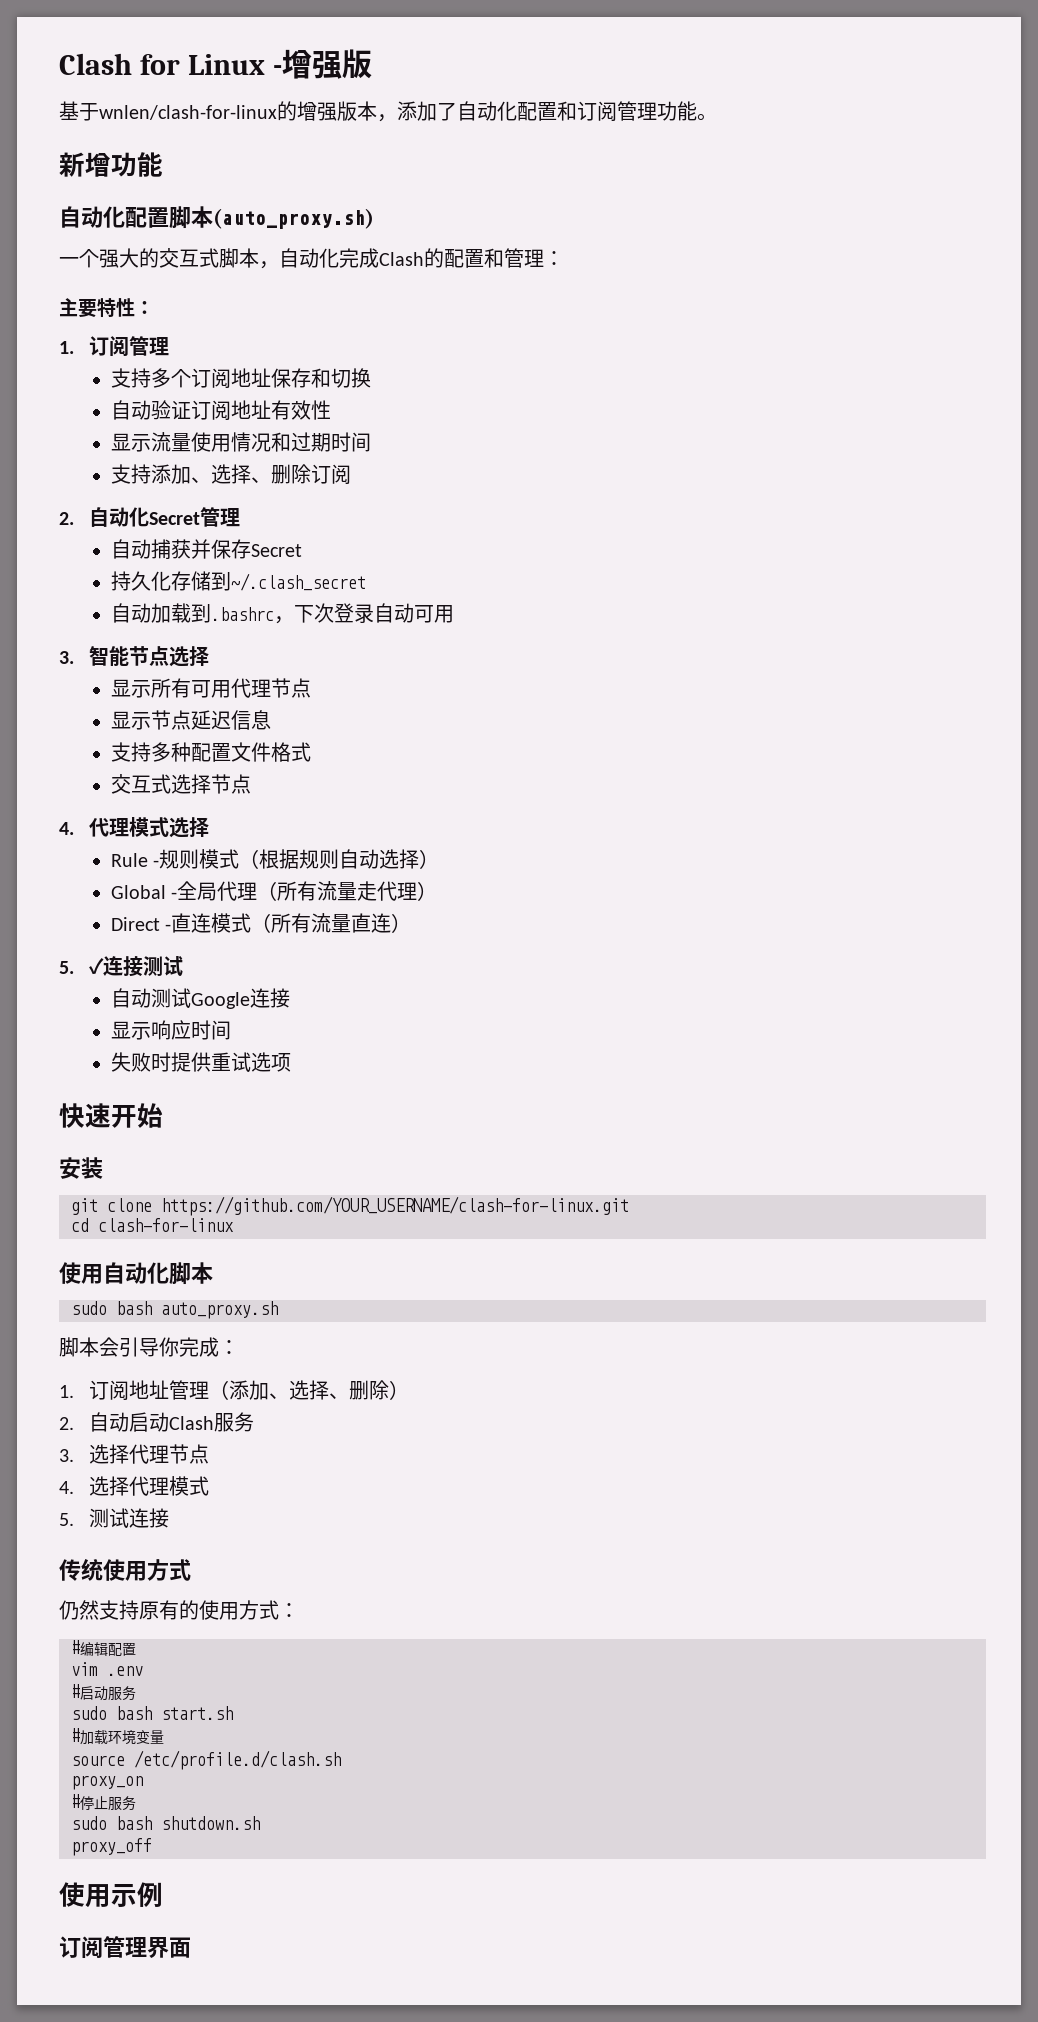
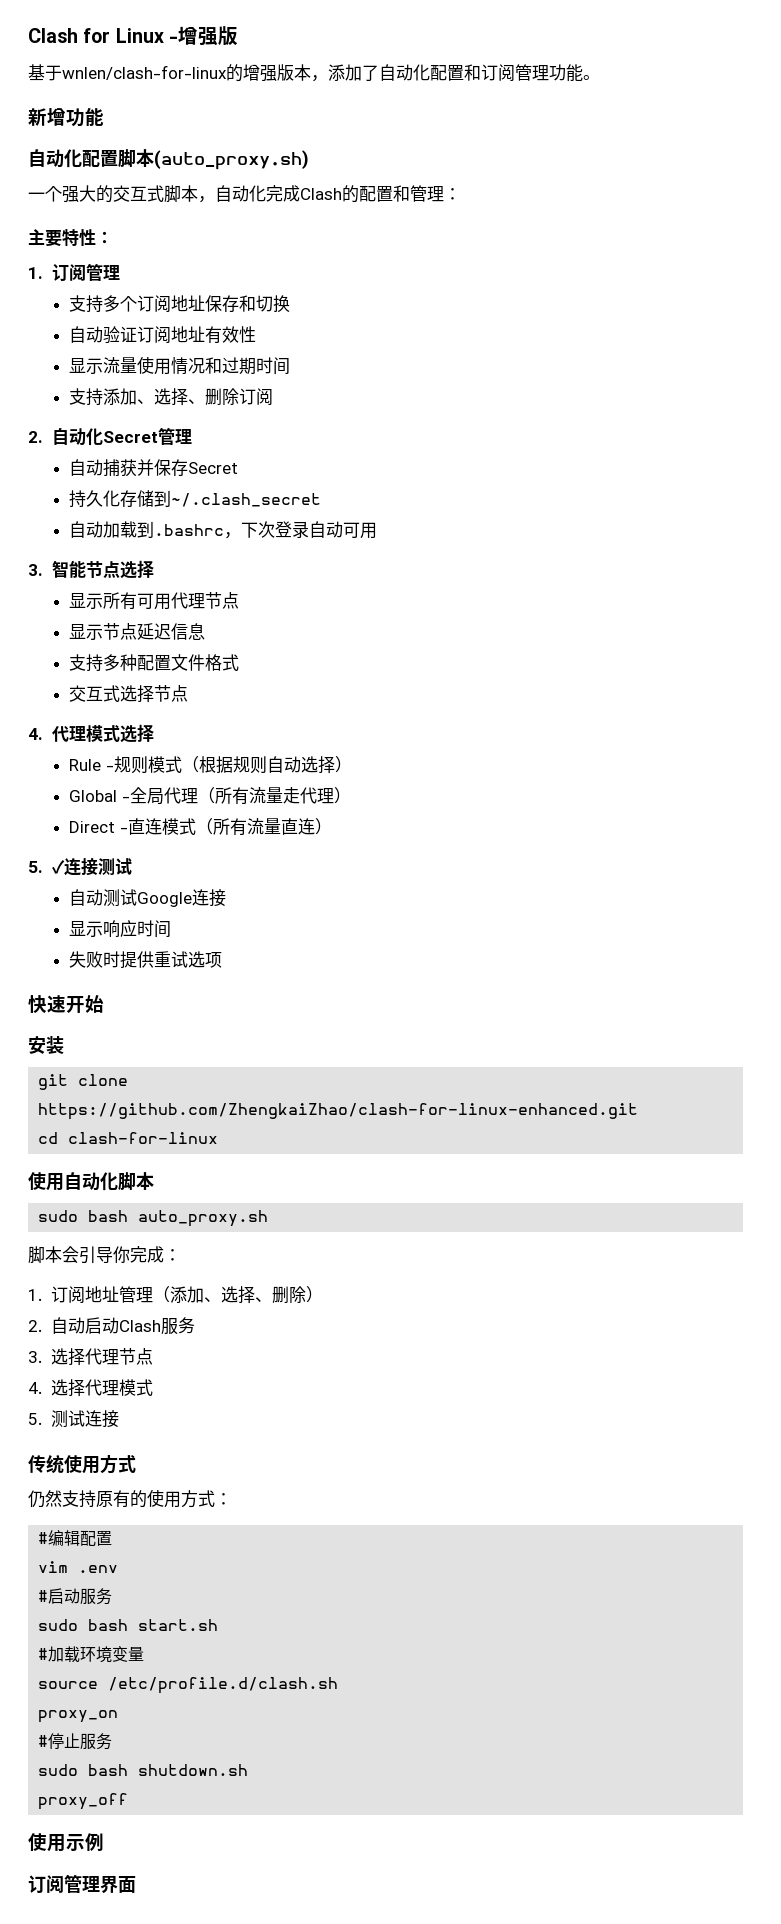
- git clone https://github.com/YOUR_USERNAME/clash-for-linux.git
+ git clone https://github.com/ZhengkaiZhao/clash-for-linux-enhanced.git

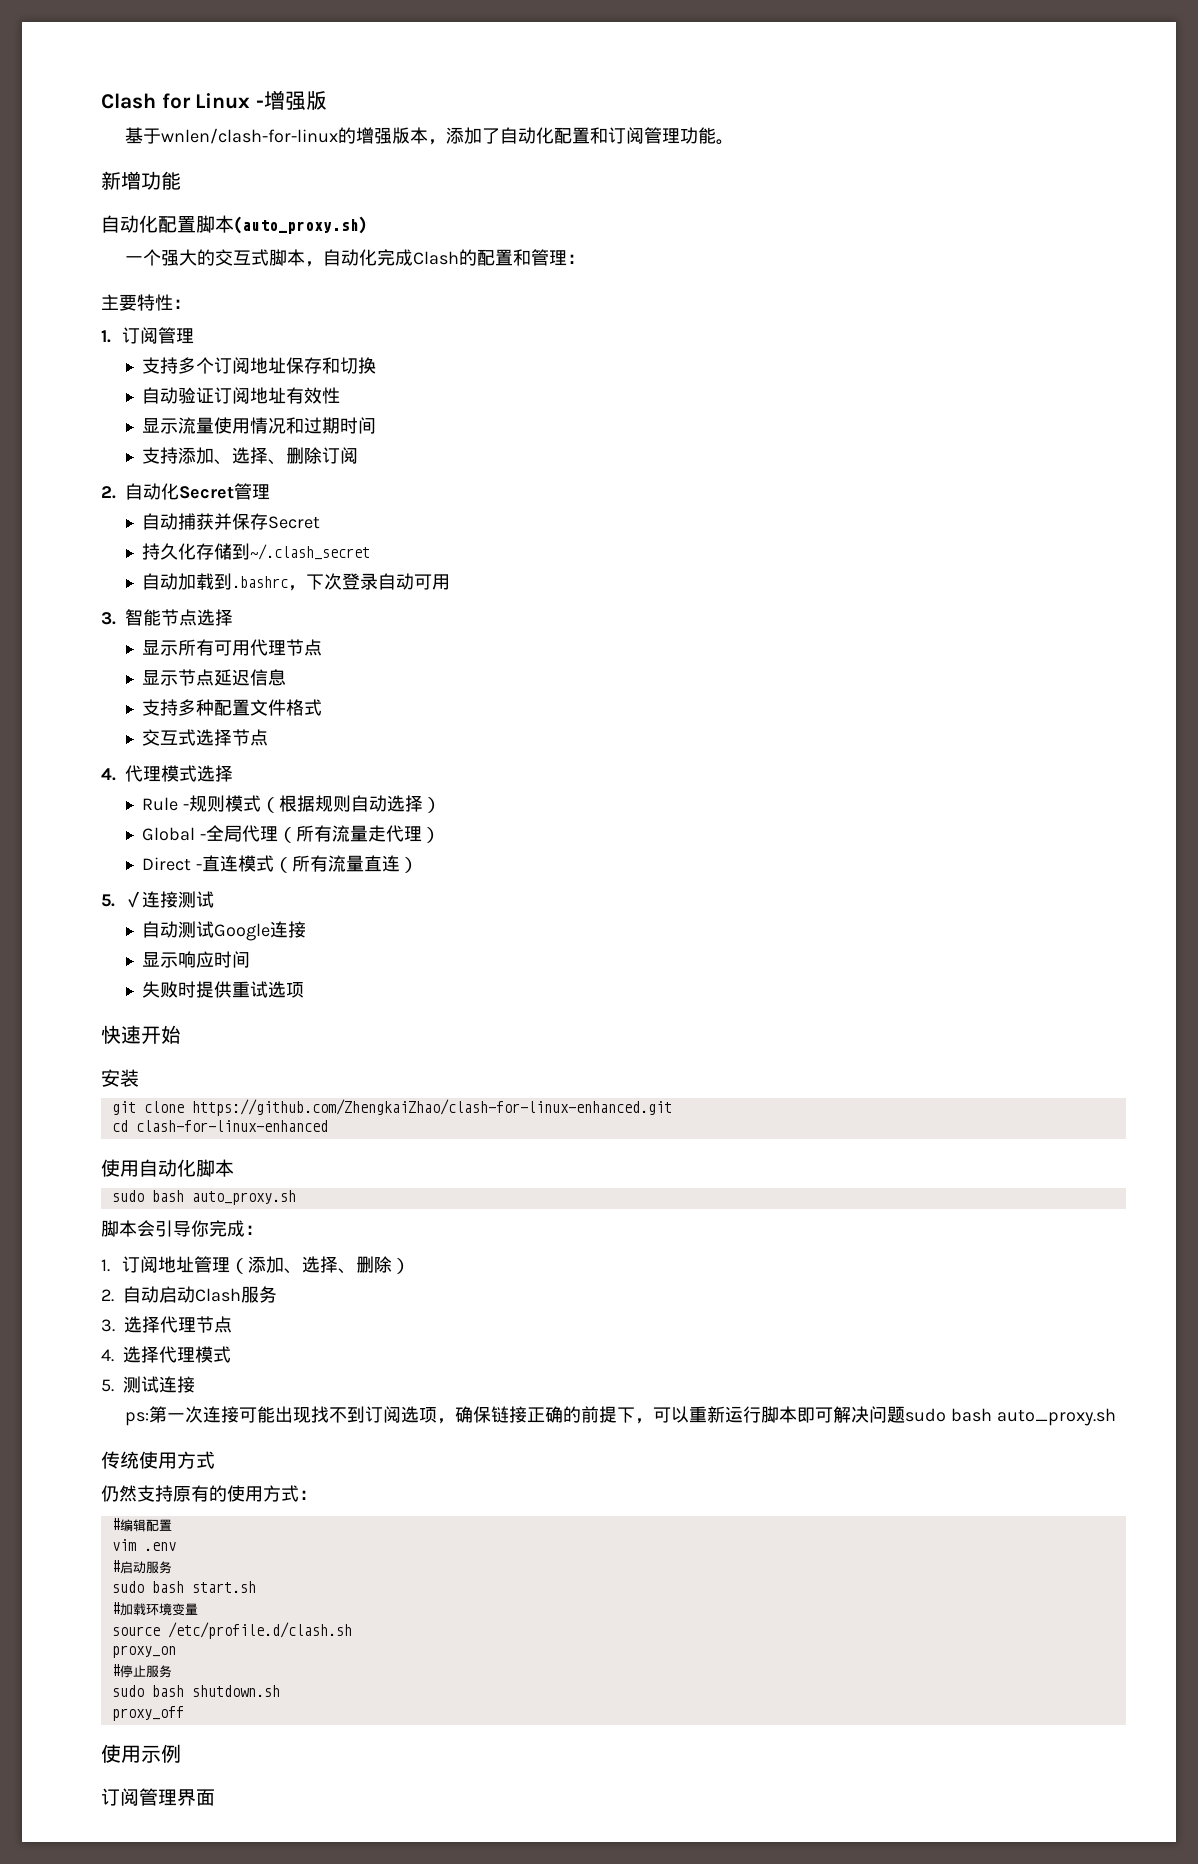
- cd clash-for-linux
+ cd clash-for-linux-enhanced
+ ps:第一次连接可能出现找不到订阅选项，确保链接正确的前提下，可以重新运行脚本即可解决问题sudo bash auto_proxy.sh

